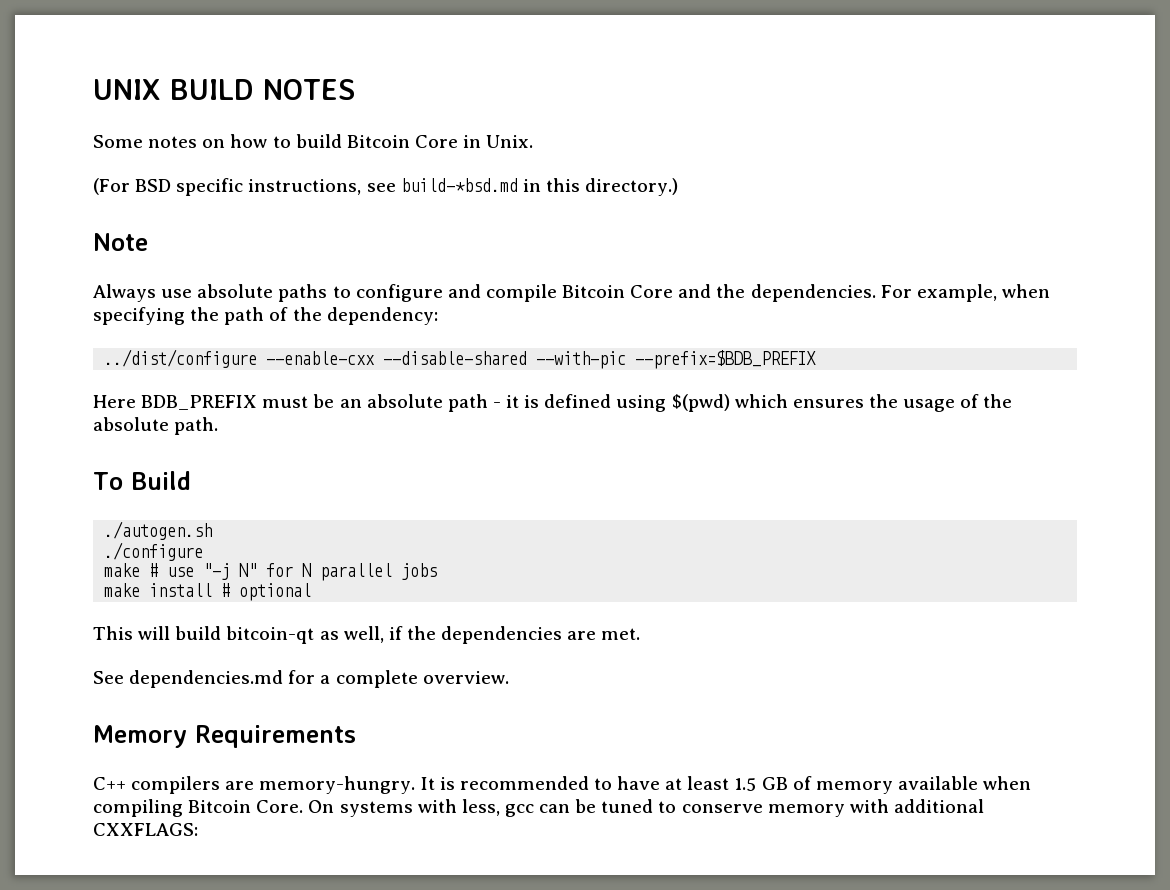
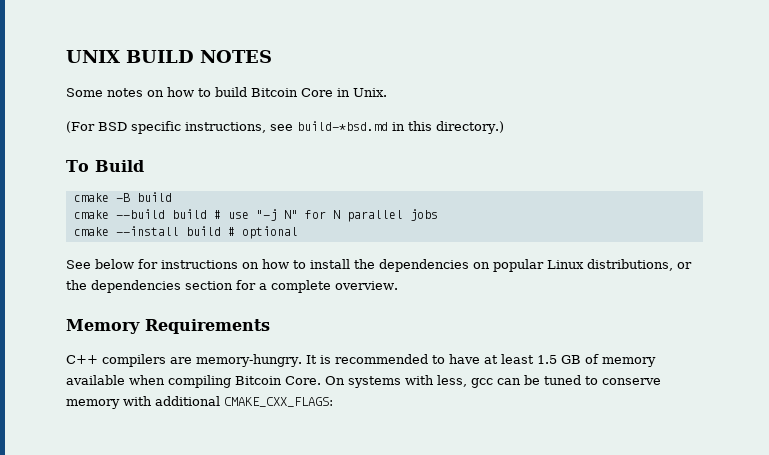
- Note
- Always use absolute paths to configure and compile Bitcoin Core and the dependencies. For example, when specifying the path of the dependency:
- ../dist/configure --enable-cxx --disable-shared --with-pic --prefix=$BDB_PREFIX
- Here BDB_PREFIX must be an absolute path - it is defined using $(pwd) which ensures the usage of the absolute path.
  To Build
- ./autogen.sh
- ./configure
- make # use "-j N" for N parallel jobs
+ cmake -B build
+ cmake --build build # use "-j N" for N parallel jobs
- make install # optional
+ cmake --install build # optional
- This will build bitcoin-qt as well, if the dependencies are met.
- See dependencies.md for a complete overview.
+ See below for instructions on how to install the dependencies on popular Linux distributions, or the dependencies section for a complete overview.
- On systems with less, gcc can be tuned to conserve memory with additional CXXFLAGS:
+ On systems with less, gcc can be tuned to conserve memory with additional CMAKE_CXX_FLAGS:

